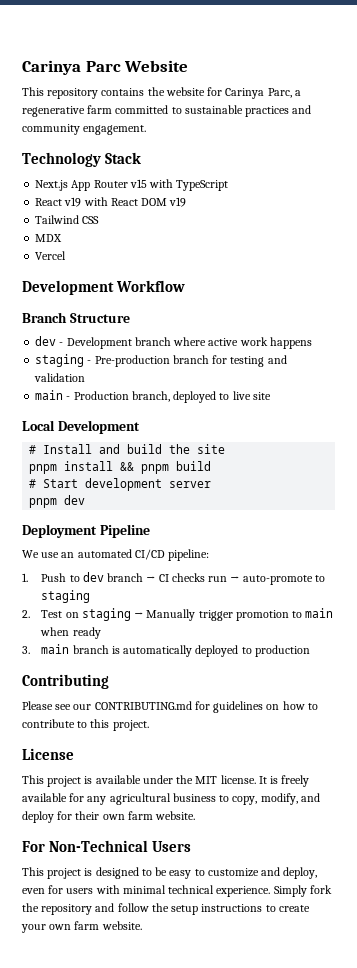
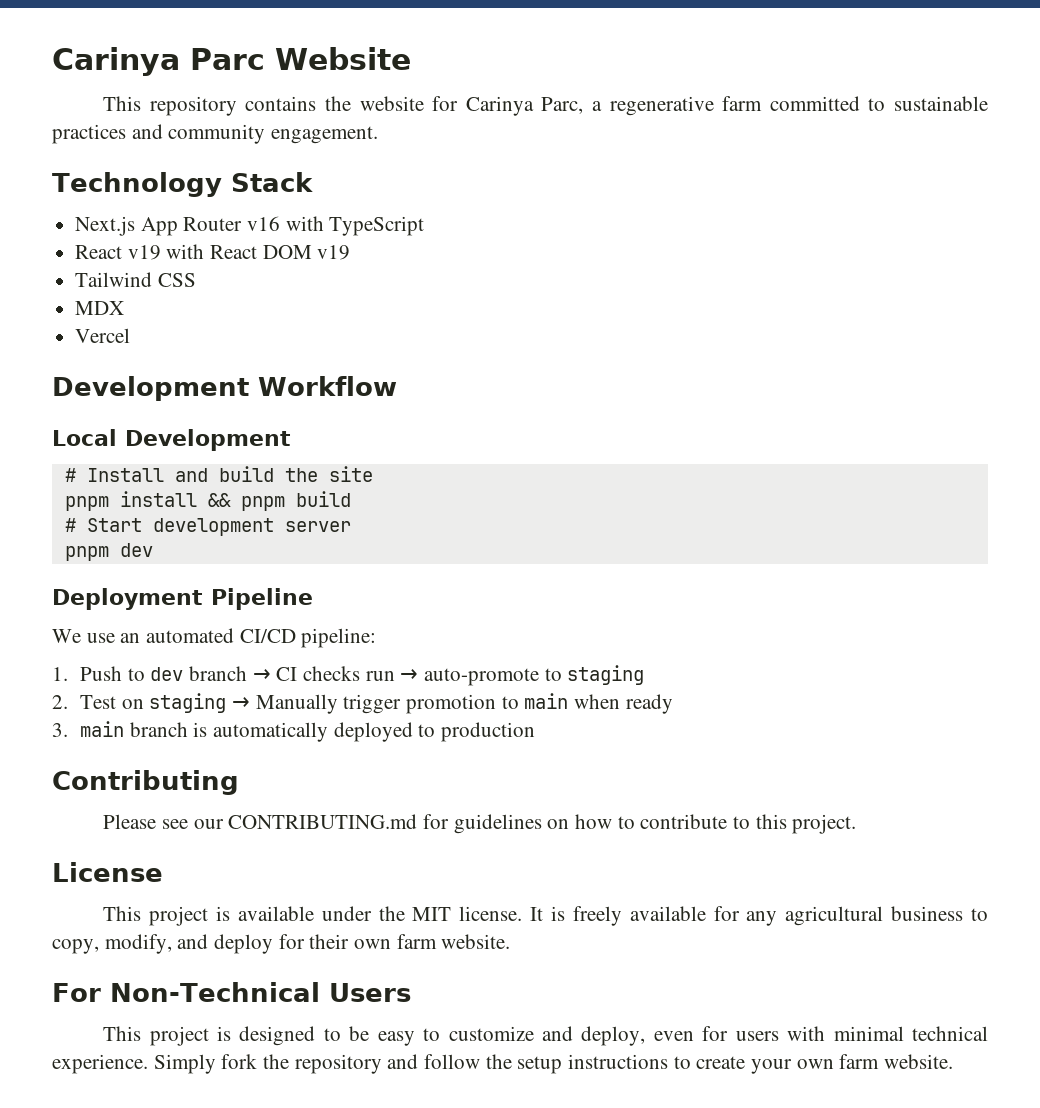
- Next.js App Router v15 with TypeScript
+ Next.js App Router v16 with TypeScript
- Branch Structure
- dev - Development branch where active work happens
- staging - Pre-production branch for testing and validation
- main - Production branch, deployed to live site

